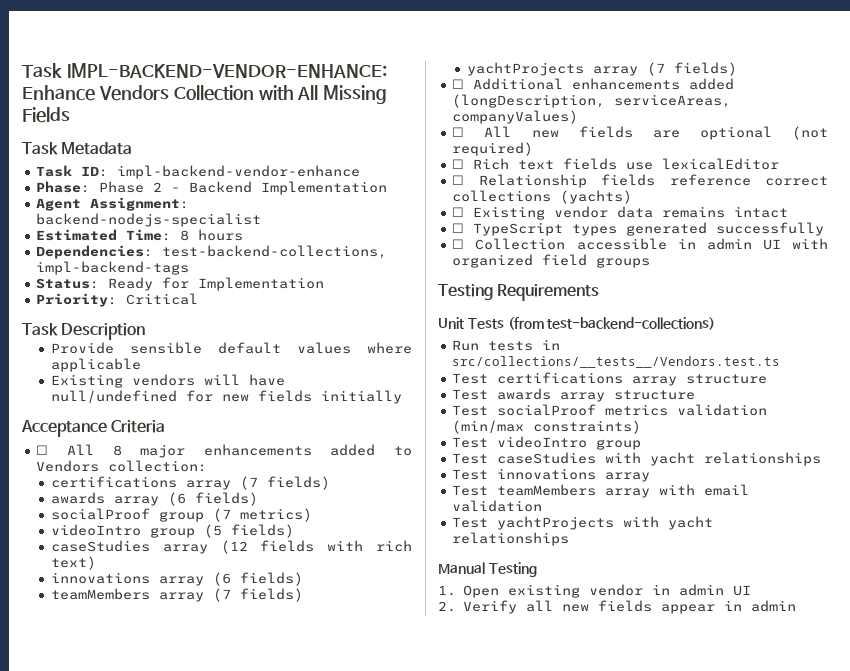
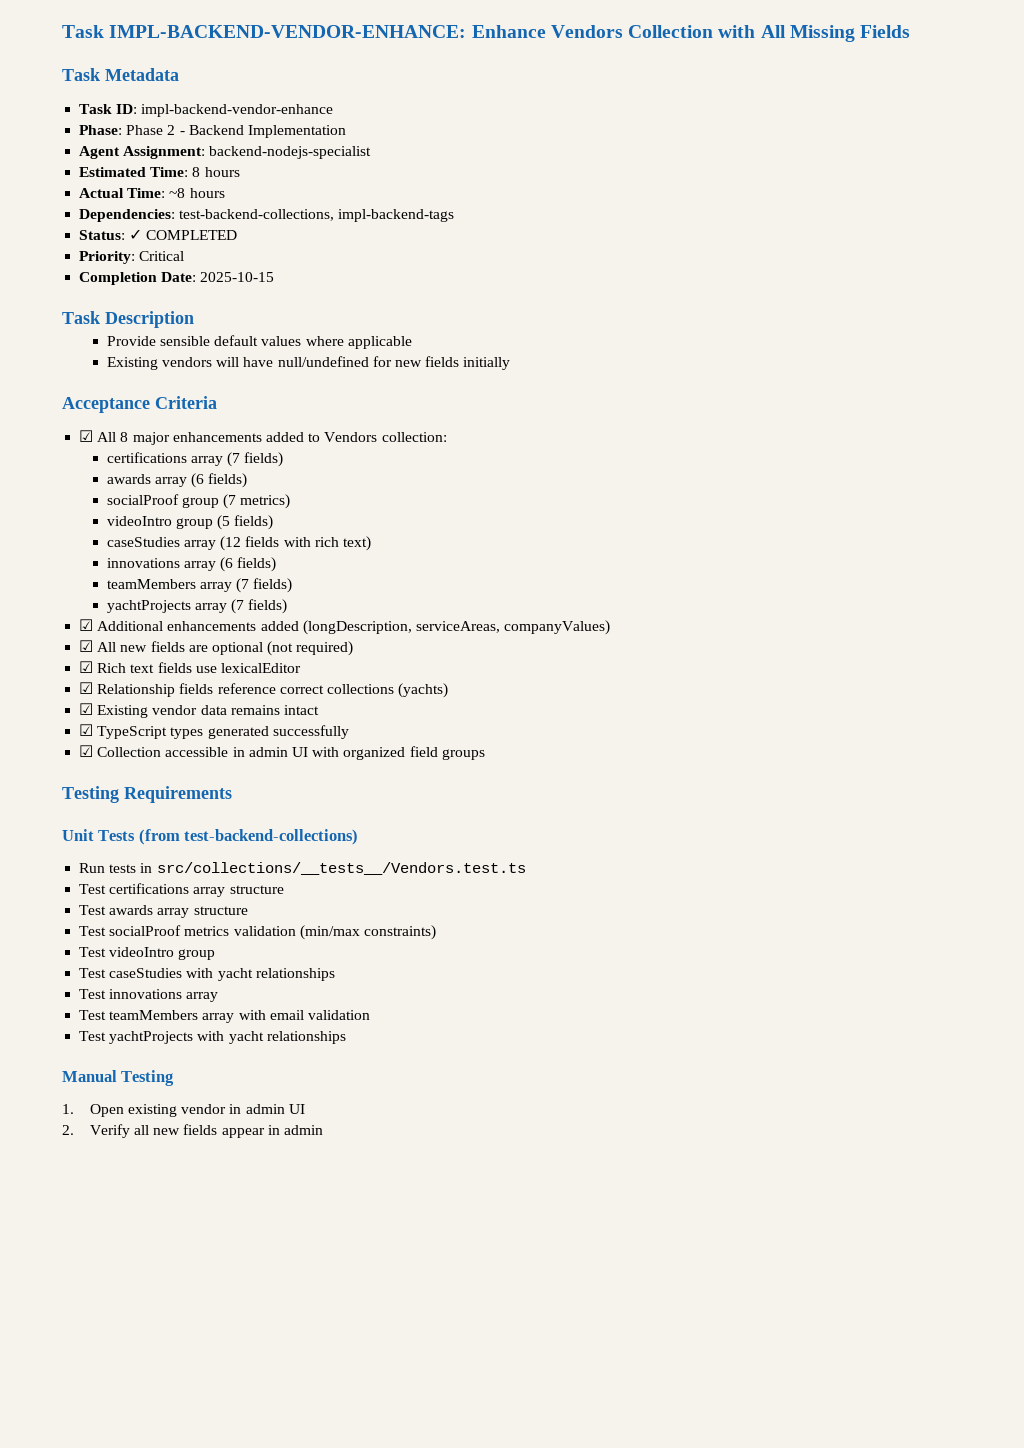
+ Actual Time: ~8 hours
- Status: Ready for Implementation
+ Status: ✓ COMPLETED
+ Completion Date: 2025-10-15
- ☐ All 8 major enhancements added to Vendors collection:
+ ☑ All 8 major enhancements added to Vendors collection:
- ☐ Additional enhancements added (longDescription, serviceAreas, companyValues)
+ ☑ Additional enhancements added (longDescription, serviceAreas, companyValues)
- ☐ All new fields are optional (not required)
+ ☑ All new fields are optional (not required)
- ☐ Rich text fields use lexicalEditor
+ ☑ Rich text fields use lexicalEditor
- ☐ Relationship fields reference correct collections (yachts)
+ ☑ Relationship fields reference correct collections (yachts)
- ☐ Existing vendor data remains intact
+ ☑ Existing vendor data remains intact
- ☐ TypeScript types generated successfully
+ ☑ TypeScript types generated successfully
- ☐ Collection accessible in admin UI with organized field groups
+ ☑ Collection accessible in admin UI with organized field groups

